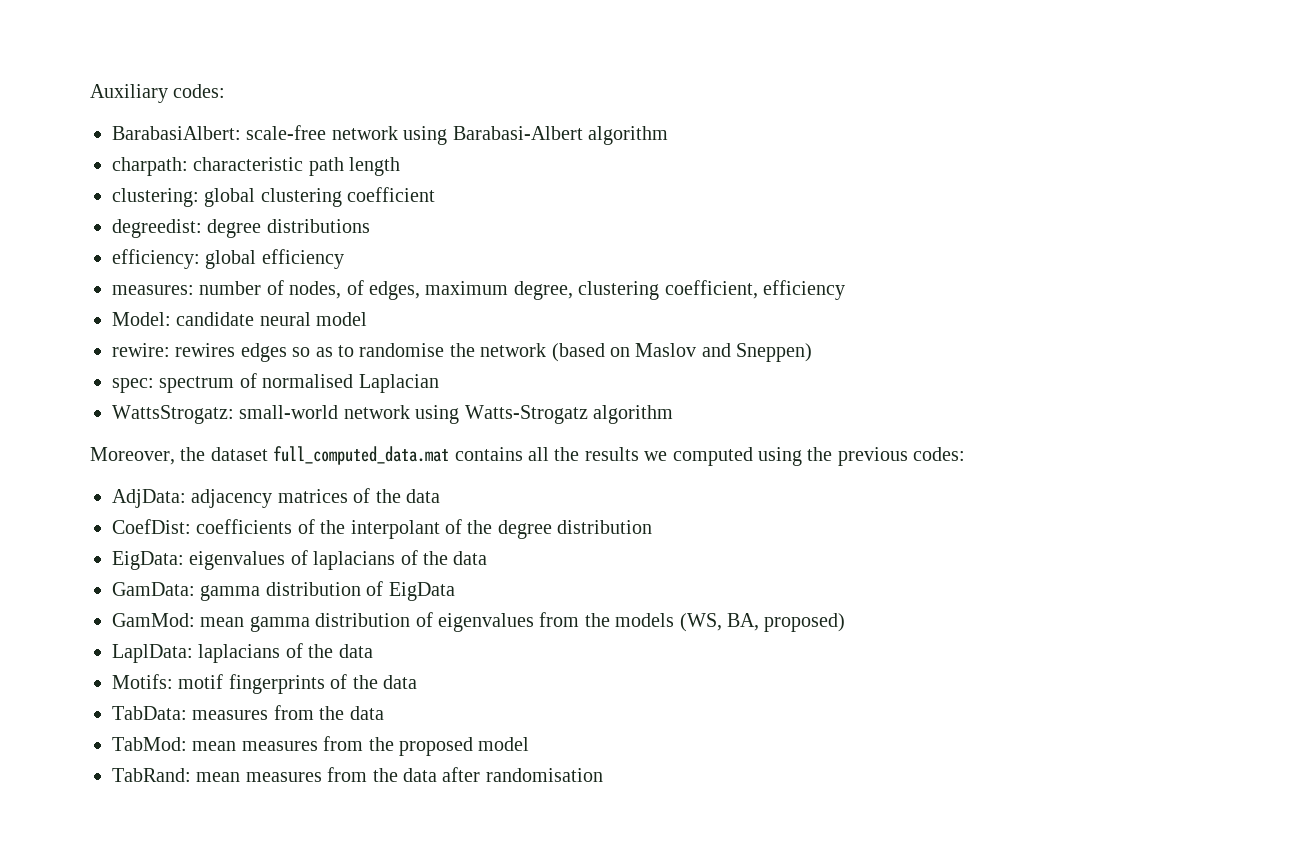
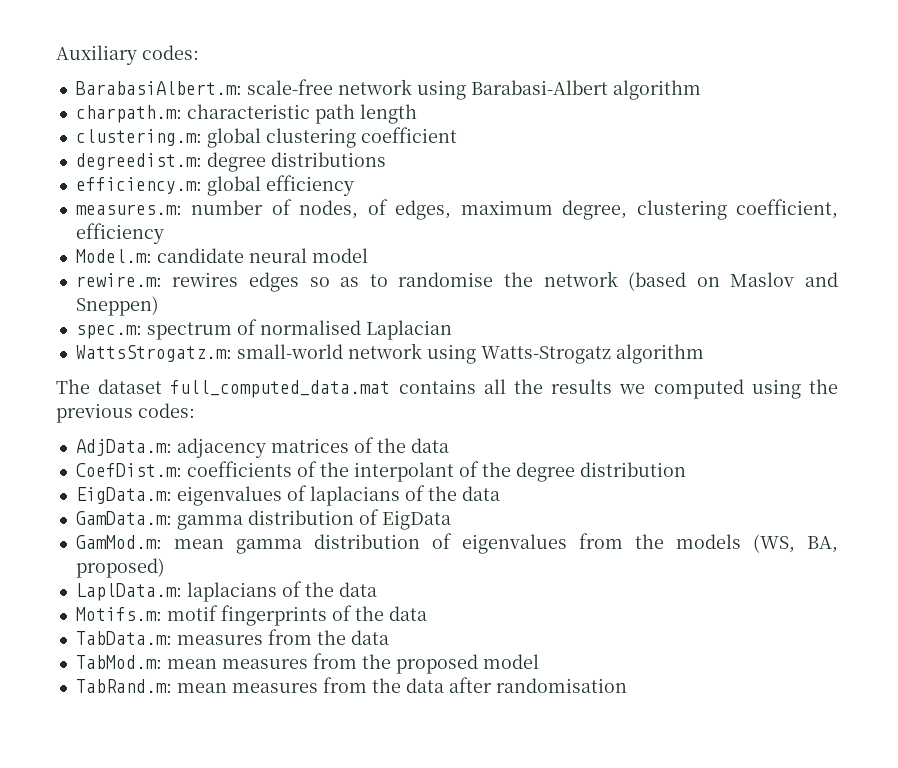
- BarabasiAlbert: scale-free network using Barabasi-Albert algorithm
+ BarabasiAlbert.m: scale-free network using Barabasi-Albert algorithm
- charpath: characteristic path length
+ charpath.m: characteristic path length
- clustering: global clustering coefficient
+ clustering.m: global clustering coefficient
- degreedist: degree distributions
+ degreedist.m: degree distributions
- efficiency: global efficiency
+ efficiency.m: global efficiency
- measures: number of nodes, of edges, maximum degree, clustering coefficient, efficiency
+ measures.m: number of nodes, of edges, maximum degree, clustering coefficient, efficiency
- Model: candidate neural model
+ Model.m: candidate neural model
- rewire: rewires edges so as to randomise the network (based on Maslov and Sneppen)
+ rewire.m: rewires edges so as to randomise the network (based on Maslov and Sneppen)
- spec: spectrum of normalised Laplacian
+ spec.m: spectrum of normalised Laplacian
- WattsStrogatz: small-world network using Watts-Strogatz algorithm
+ WattsStrogatz.m: small-world network using Watts-Strogatz algorithm
- Moreover, the dataset full_computed_data.mat contains all the results we computed using the previous codes:
+ The dataset full_computed_data.mat contains all the results we computed using the previous codes:
- AdjData: adjacency matrices of the data
+ AdjData.m: adjacency matrices of the data
- CoefDist: coefficients of the interpolant of the degree distribution
+ CoefDist.m: coefficients of the interpolant of the degree distribution
- EigData: eigenvalues of laplacians of the data
+ EigData.m: eigenvalues of laplacians of the data
- GamData: gamma distribution of EigData
+ GamData.m: gamma distribution of EigData
- GamMod: mean gamma distribution of eigenvalues from the models (WS, BA, proposed)
+ GamMod.m: mean gamma distribution of eigenvalues from the models (WS, BA, proposed)
- LaplData: laplacians of the data
- Motifs: motif fingerprints of the data
+ LaplData.m: laplacians of the data
+ Motifs.m: motif fingerprints of the data
- TabData: measures from the data
+ TabData.m: measures from the data
- TabMod: mean measures from the proposed model
+ TabMod.m: mean measures from the proposed model
- TabRand: mean measures from the data after randomisation
+ TabRand.m: mean measures from the data after randomisation

